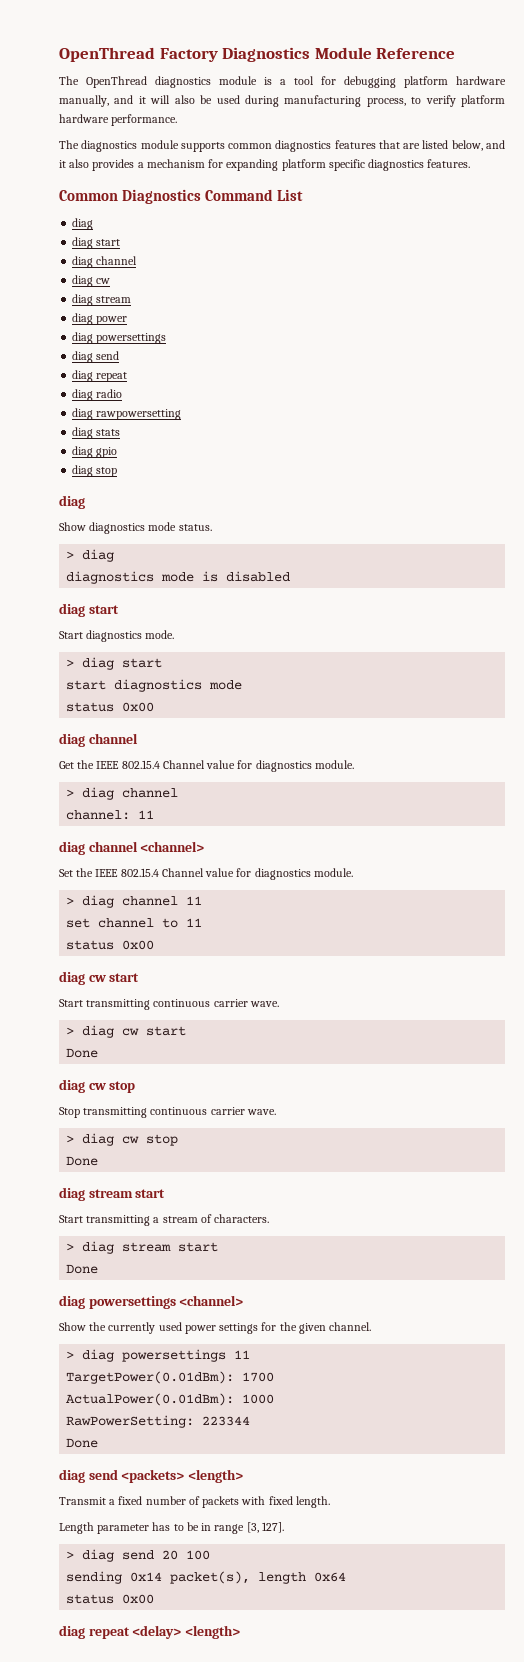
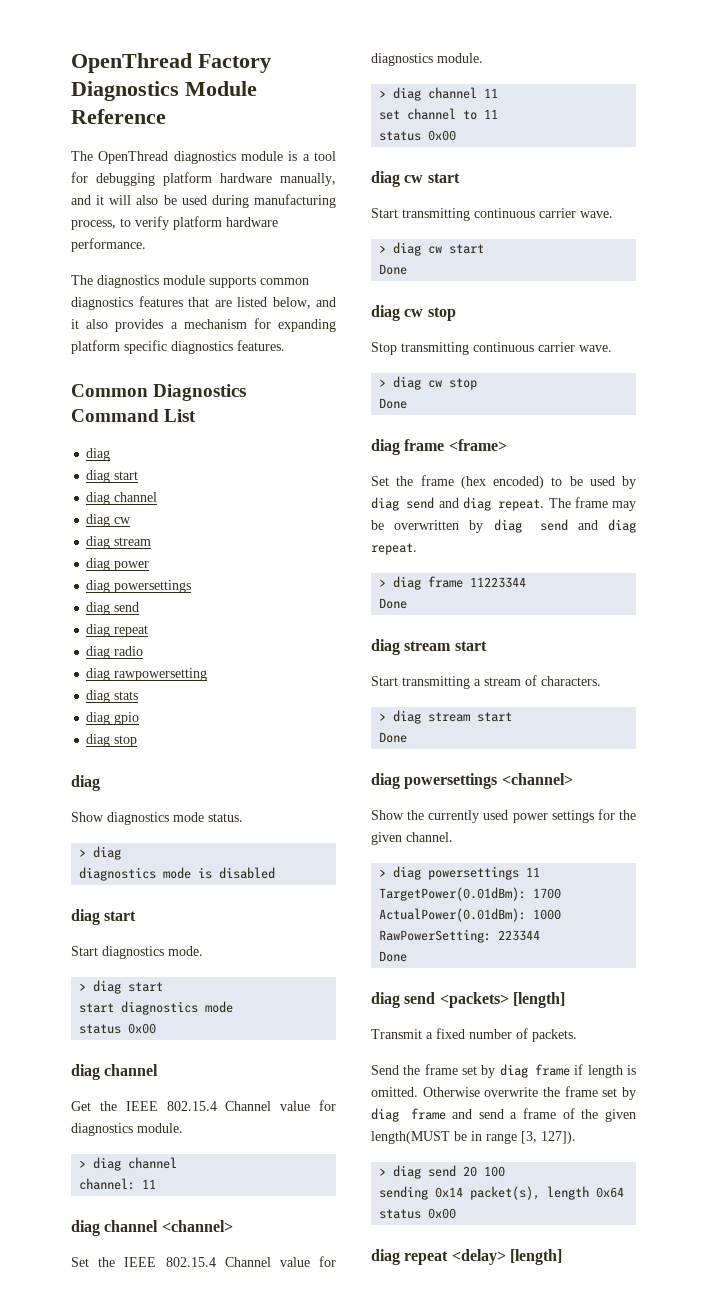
+ diag frame <frame>
+ Set the frame (hex encoded) to be used by diag send and diag repeat. The frame may be overwritten by diag send and diag repeat.
+ > diag frame 11223344
+ Done
- diag send <packets> <length>
+ diag send <packets> [length]
- Transmit a fixed number of packets with fixed length.
- Length parameter has to be in range [3, 127].
+ Transmit a fixed number of packets.
+ Send the frame set by diag frame if length is omitted. Otherwise overwrite the frame set by diag frame and send a frame of the given length(MUST be in range [3, 127]).
- diag repeat <delay> <length>
+ diag repeat <delay> [length]

